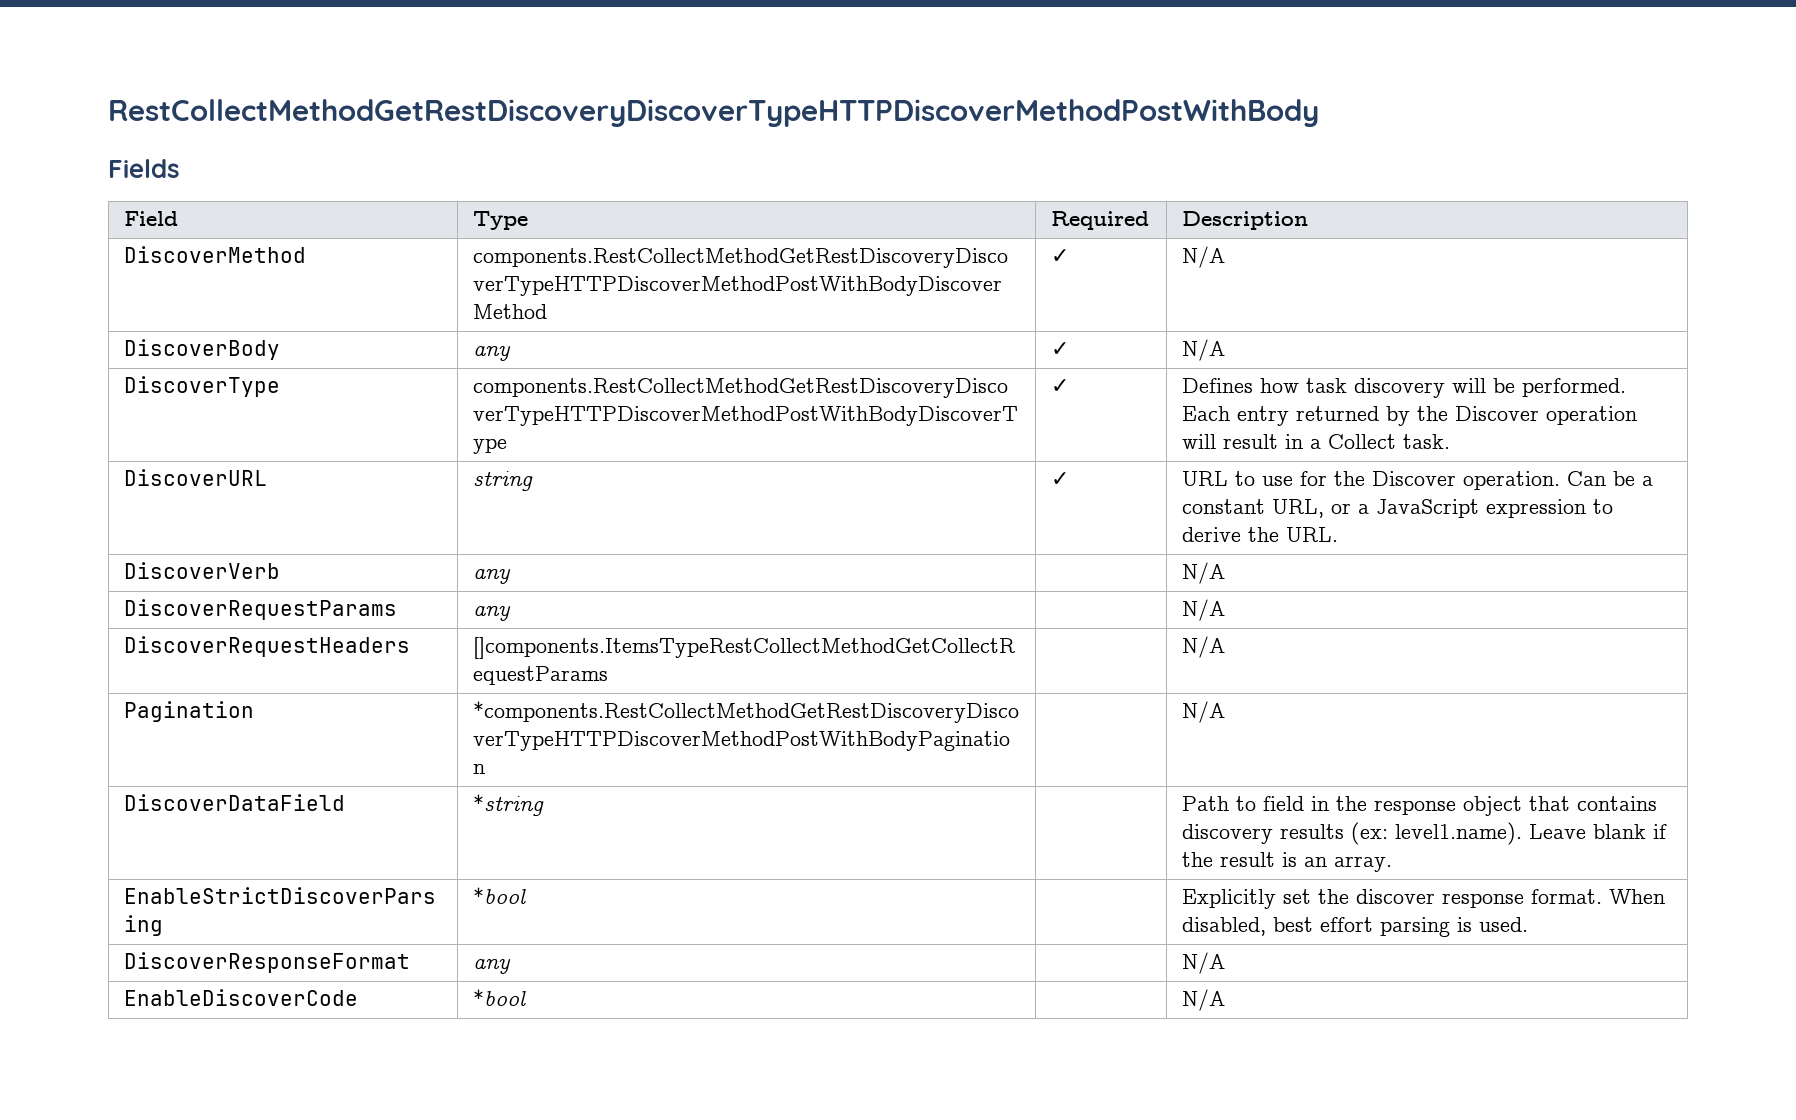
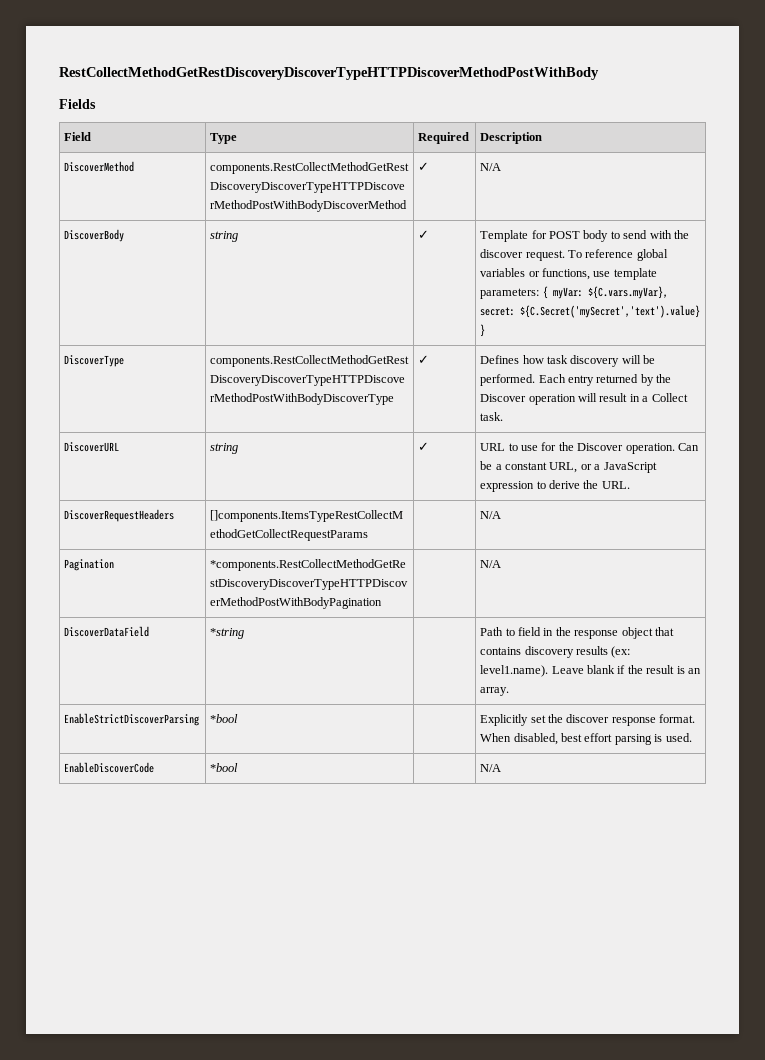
- DiscoverBody | any | ✓ | N/A
+ DiscoverBody | string | ✓ | Template for POST body to send with the discover request. To reference global variables or functions, use template parameters: { myVar: ${C.vars.myVar}, secret: ${C.Secret('mySecret','text').value} }
- DiscoverVerb | any | | N/A
- DiscoverRequestParams | any | | N/A
- DiscoverResponseFormat | any | | N/A

